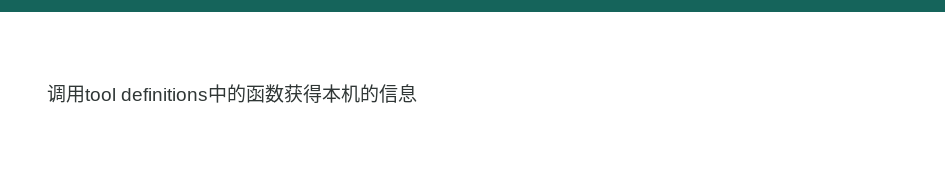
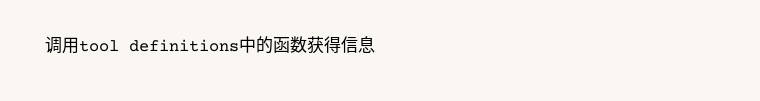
- 调用tool definitions中的函数获得本机的信息
+ 调用tool definitions中的函数获得信息

